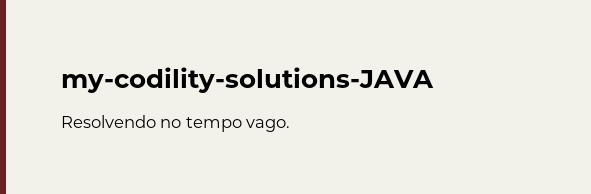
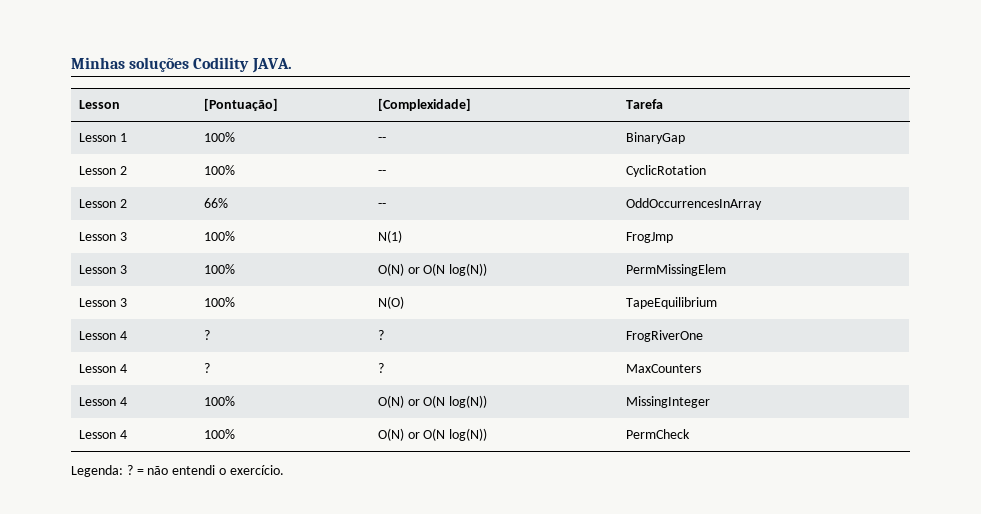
- my-codility-solutions-JAVA
- Resolvendo no tempo vago.
+ Minhas soluções Codility JAVA.
+ Lesson | [Pontuação] | [Complexidade] | Tarefa
+ Lesson 1 | 100% | -- | BinaryGap
+ Lesson 2 | 100% | -- | CyclicRotation
+ Lesson 2 | 66% | -- | OddOccurrencesInArray
+ Lesson 3 | 100% | N(1) | FrogJmp
+ Lesson 3 | 100% | O(N) or O(N log(N)) | PermMissingElem
+ Lesson 3 | 100% | N(O) | TapeEquilibrium
+ Lesson 4 | ? | ? | FrogRiverOne
+ Lesson 4 | ? | ? | MaxCounters
+ Lesson 4 | 100% | O(N) or O(N log(N)) | MissingInteger
+ Lesson 4 | 100% | O(N) or O(N log(N)) | PermCheck
+ Legenda: ? = não entendi o exercício.

